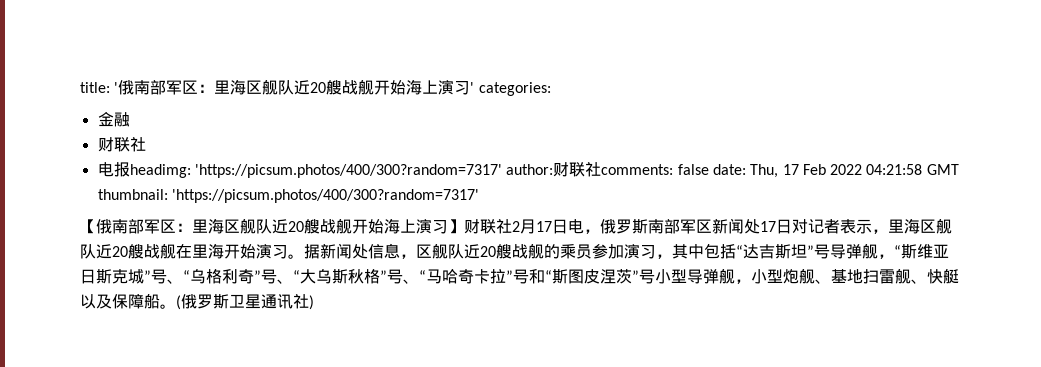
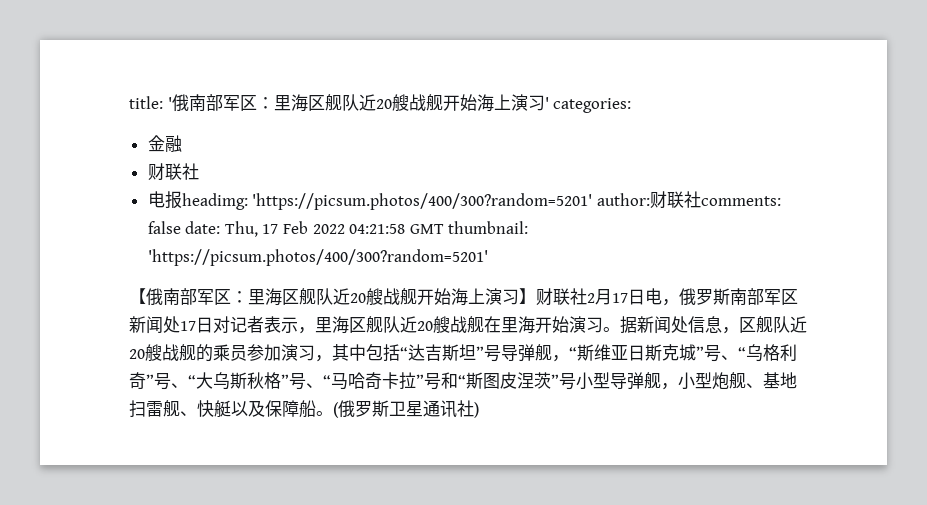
- 电报headimg: 'https://picsum.photos/400/300?random=7317' author:财联社comments: false date: Thu, 17 Feb 2022 04:21:58 GMT thumbnail: 'https://picsum.photos/400/300?random=7317'
+ 电报headimg: 'https://picsum.photos/400/300?random=5201' author:财联社comments: false date: Thu, 17 Feb 2022 04:21:58 GMT thumbnail: 'https://picsum.photos/400/300?random=5201'

